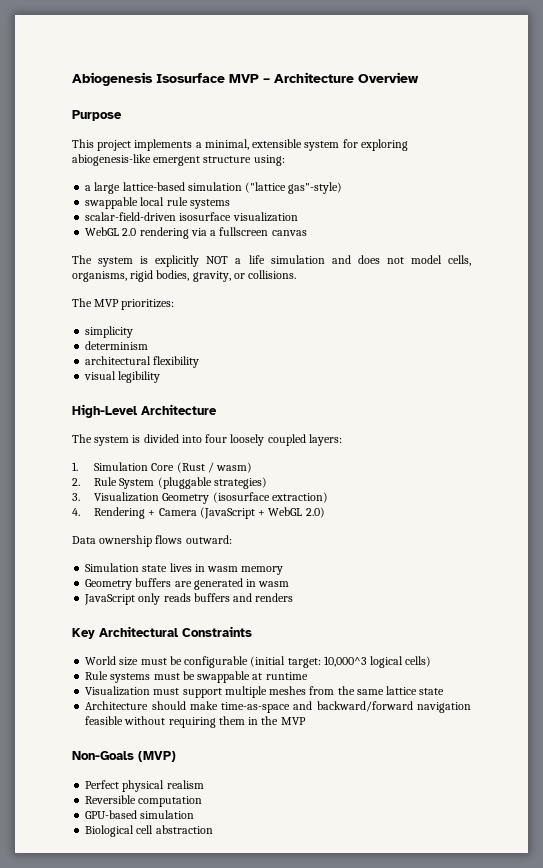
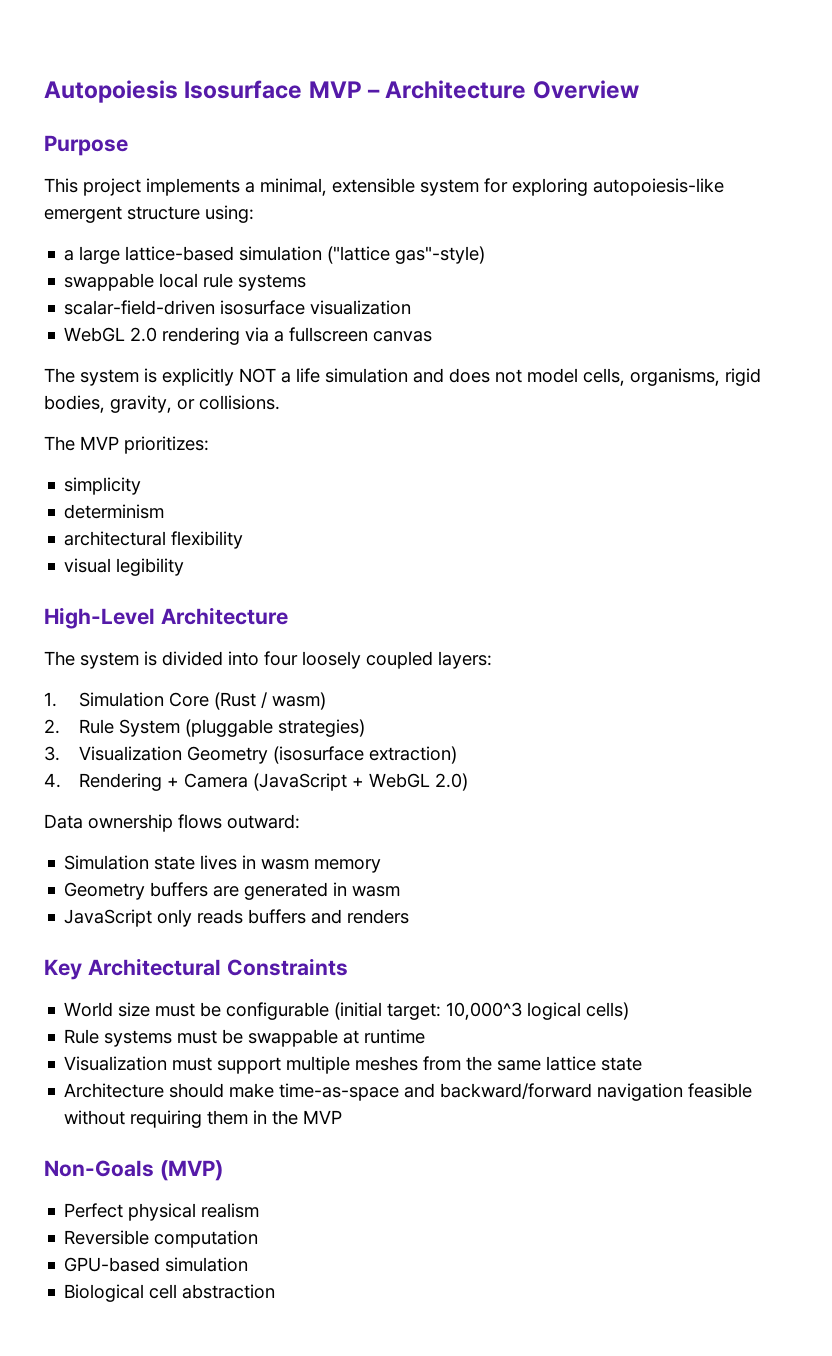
- Abiogenesis Isosurface MVP – Architecture Overview
+ Autopoiesis Isosurface MVP – Architecture Overview
- This project implements a minimal, extensible system for exploring abiogenesis-like emergent structure using:
+ This project implements a minimal, extensible system for exploring autopoiesis-like emergent structure using:

